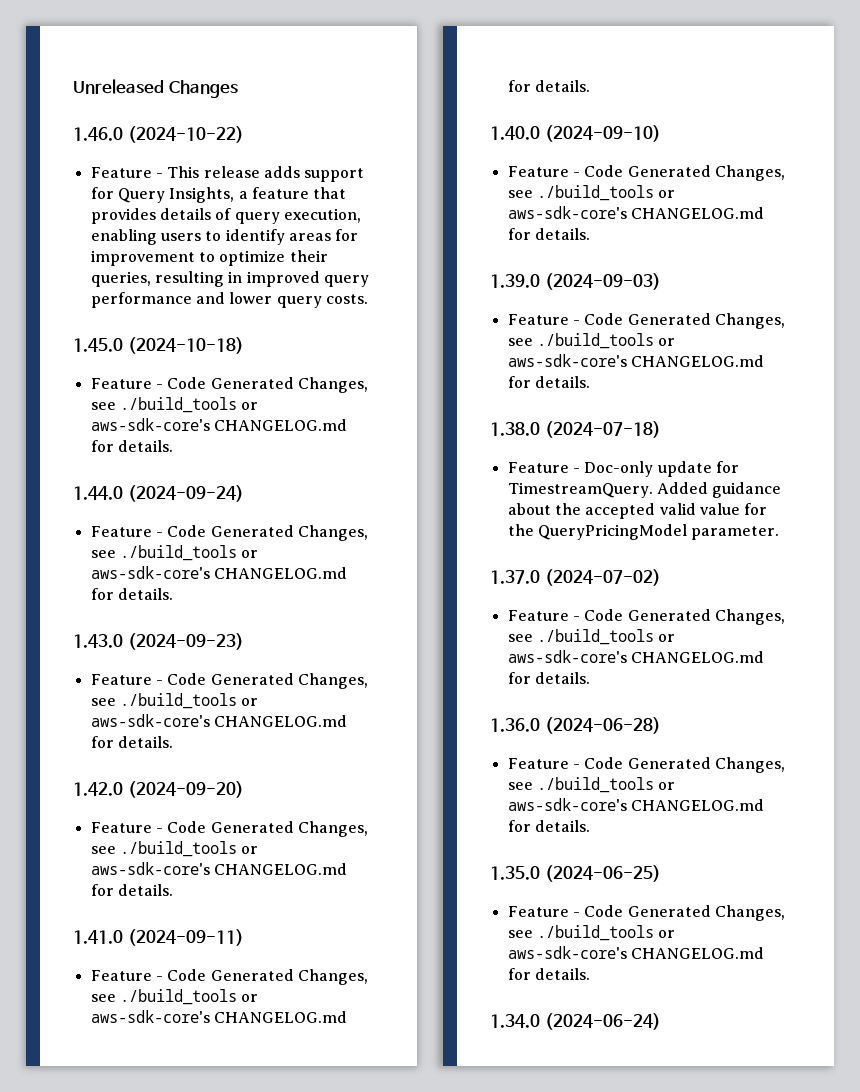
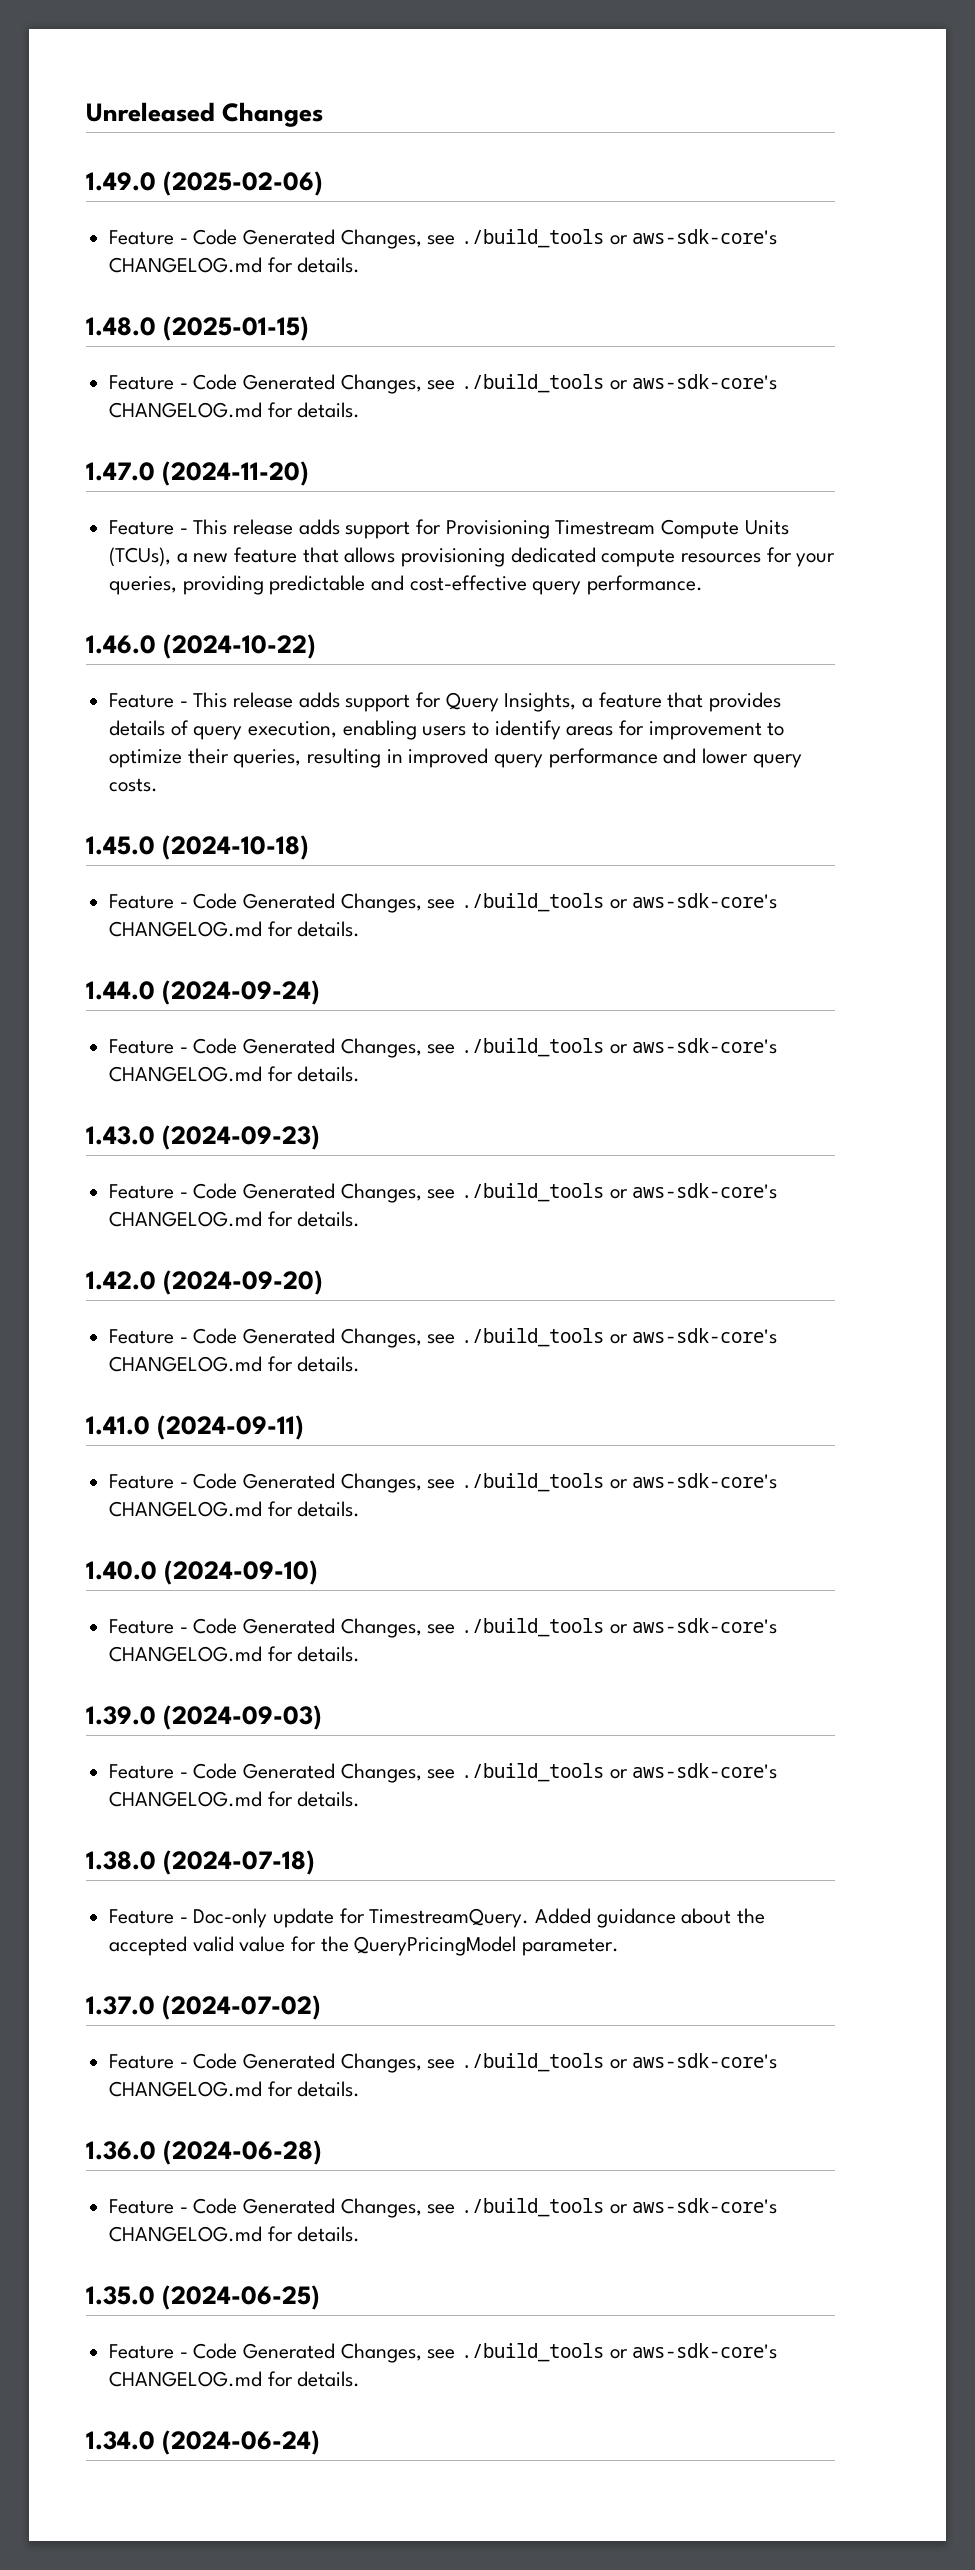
+ 1.49.0 (2025-02-06)
+ Feature - Code Generated Changes, see ./build_tools or aws-sdk-core's CHANGELOG.md for details.
+ 1.48.0 (2025-01-15)
+ Feature - Code Generated Changes, see ./build_tools or aws-sdk-core's CHANGELOG.md for details.
+ 1.47.0 (2024-11-20)
+ Feature - This release adds support for Provisioning Timestream Compute Units (TCUs), a new feature that allows provisioning dedicated compute resources for your queries, providing predictable and cost-effective query performance.

